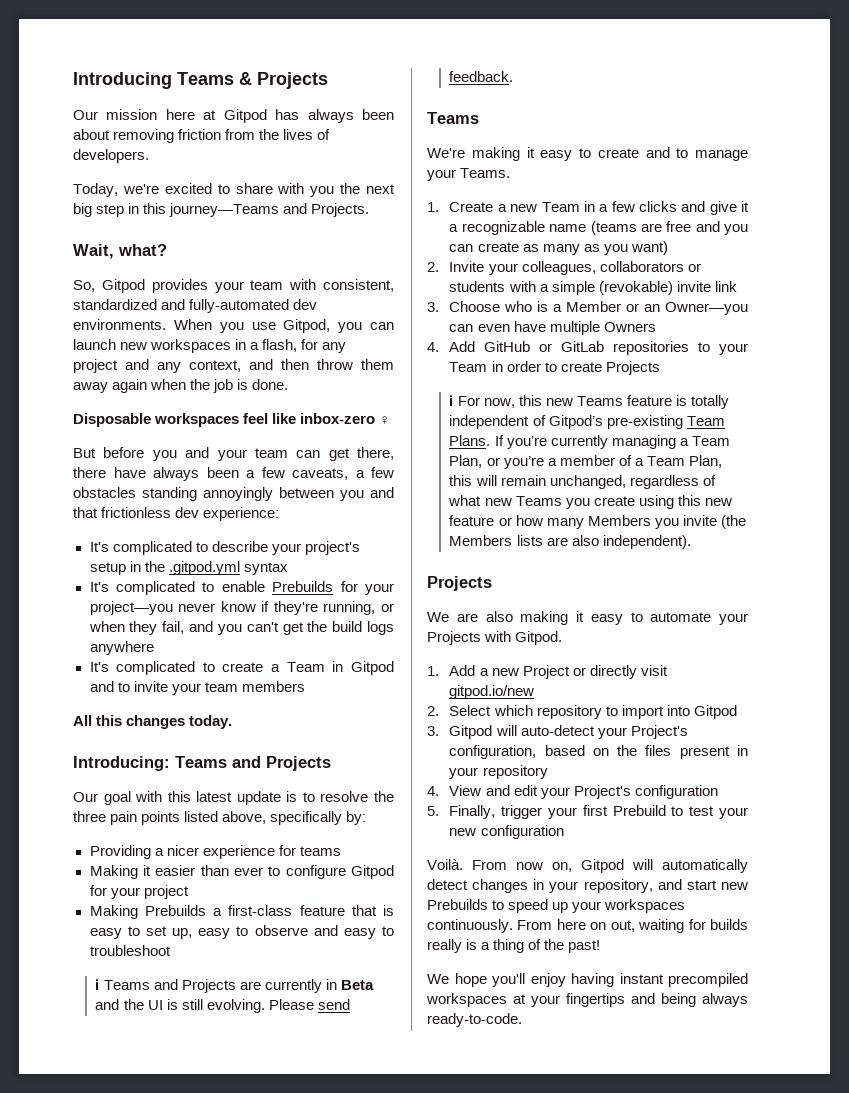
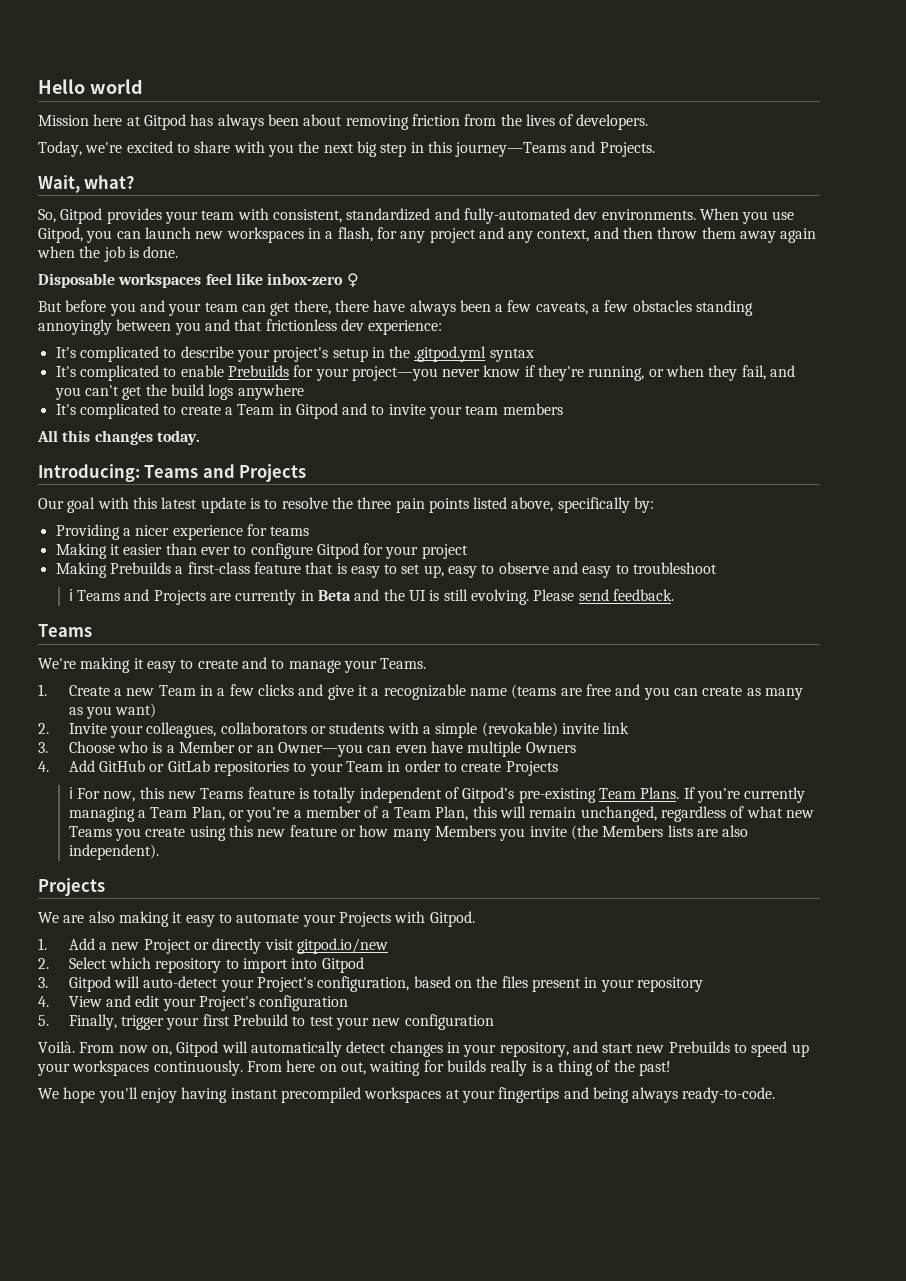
- Introducing Teams & Projects
- Our mission here at Gitpod has always been about removing friction from the lives of developers.
+ Hello world
+ Mission here at Gitpod has always been about removing friction from the lives of developers.

